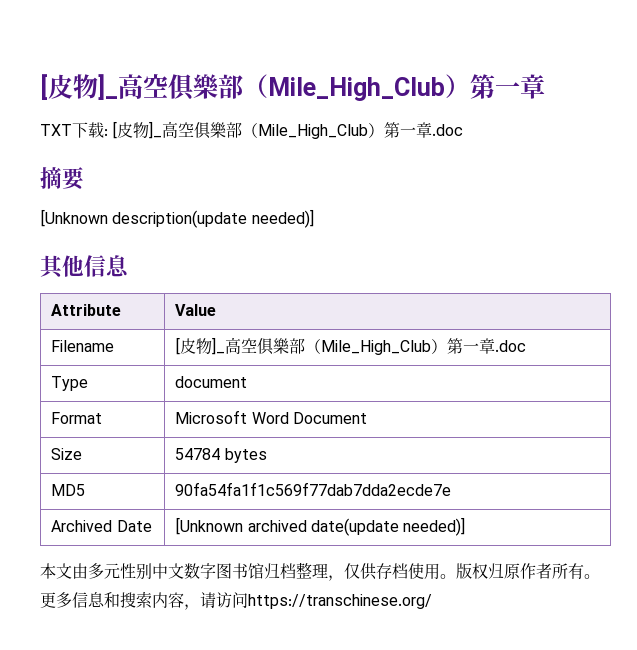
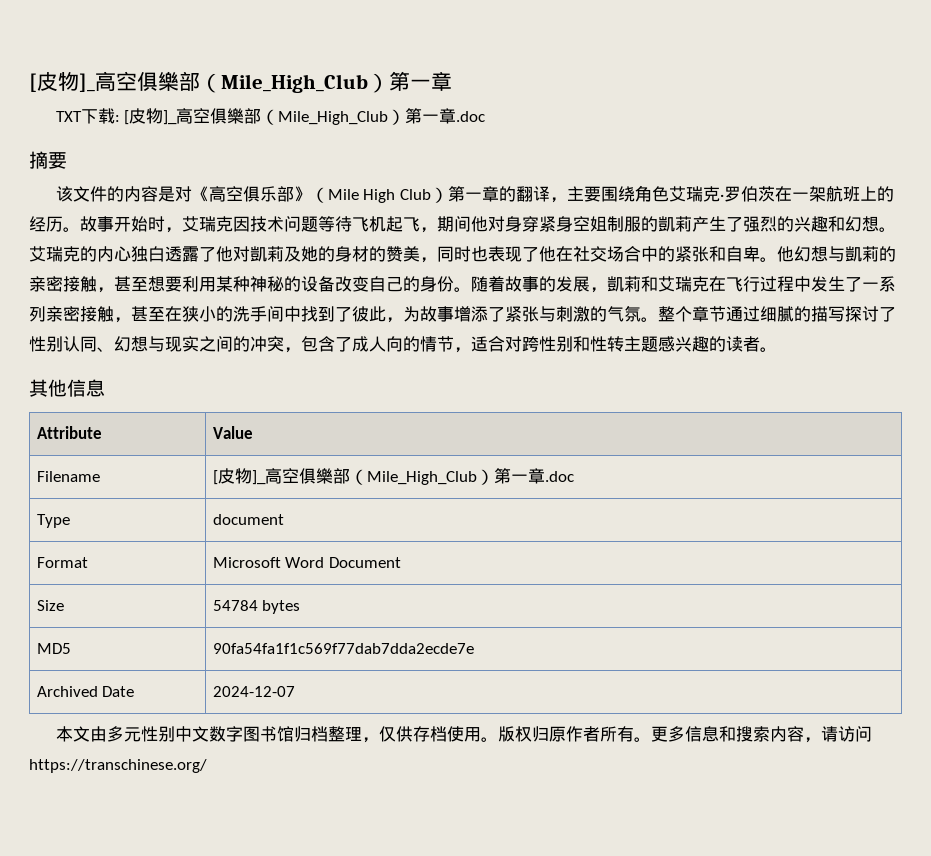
- [Unknown description(update needed)]
+ 该文件的内容是对《高空俱乐部》（Mile High Club）第一章的翻译，主要围绕角色艾瑞克·罗伯茨在一架航班上的经历。故事开始时，艾瑞克因技术问题等待飞机起飞，期间他对身穿紧身空姐制服的凱莉产生了强烈的兴趣和幻想。艾瑞克的内心独白透露了他对凱莉及她的身材的赞美，同时也表现了他在社交场合中的紧张和自卑。他幻想与凱莉的亲密接触，甚至想要利用某种神秘的设备改变自己的身份。随着故事的发展，凱莉和艾瑞克在飞行过程中发生了一系列亲密接触，甚至在狭小的洗手间中找到了彼此，为故事增添了紧张与刺激的气氛。整个章节通过细腻的描写探讨了性别认同、幻想与现实之间的冲突，包含了成人向的情节，适合对跨性别和性转主题感兴趣的读者。
- Archived Date | [Unknown archived date(update needed)]
+ Archived Date | 2024-12-07

